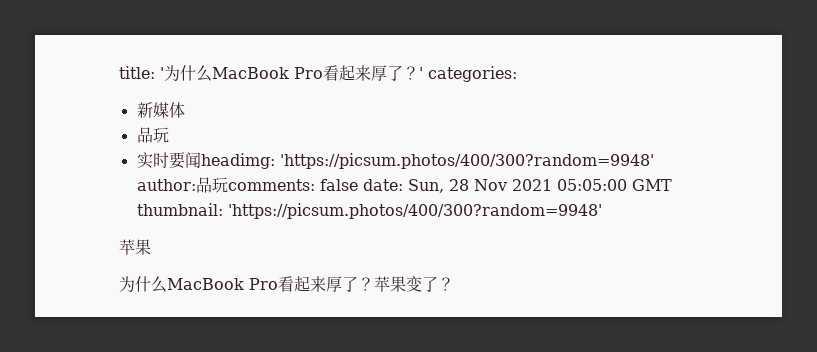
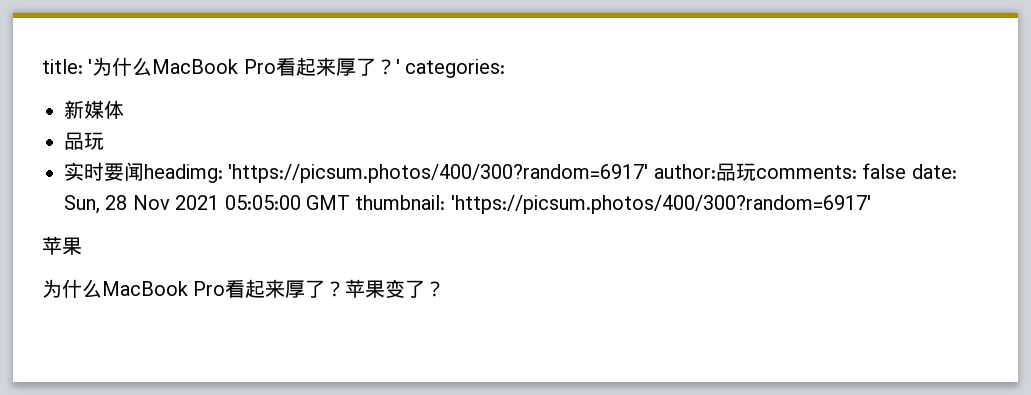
- 实时要闻headimg: 'https://picsum.photos/400/300?random=9948' author:品玩comments: false date: Sun, 28 Nov 2021 05:05:00 GMT thumbnail: 'https://picsum.photos/400/300?random=9948'
+ 实时要闻headimg: 'https://picsum.photos/400/300?random=6917' author:品玩comments: false date: Sun, 28 Nov 2021 05:05:00 GMT thumbnail: 'https://picsum.photos/400/300?random=6917'

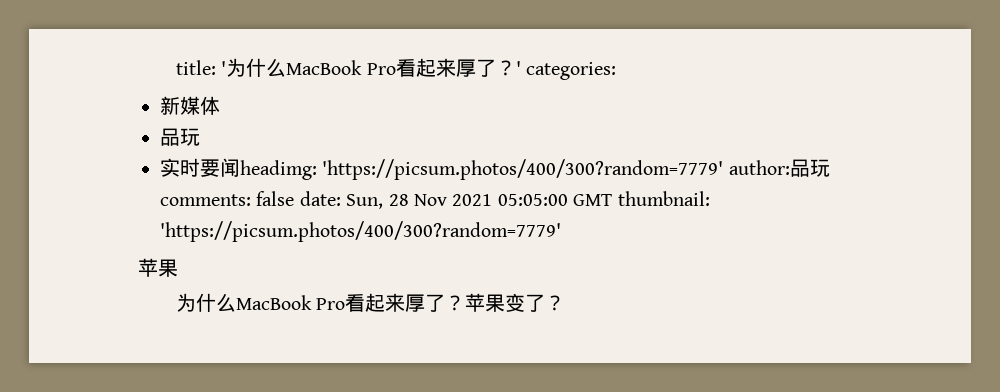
- 实时要闻headimg: 'https://picsum.photos/400/300?random=6917' author:品玩comments: false date: Sun, 28 Nov 2021 05:05:00 GMT thumbnail: 'https://picsum.photos/400/300?random=6917'
+ 实时要闻headimg: 'https://picsum.photos/400/300?random=7779' author:品玩comments: false date: Sun, 28 Nov 2021 05:05:00 GMT thumbnail: 'https://picsum.photos/400/300?random=7779'

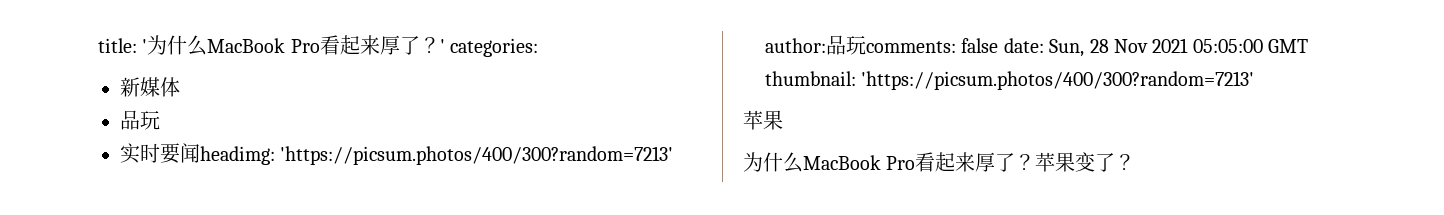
- 实时要闻headimg: 'https://picsum.photos/400/300?random=7779' author:品玩comments: false date: Sun, 28 Nov 2021 05:05:00 GMT thumbnail: 'https://picsum.photos/400/300?random=7779'
+ 实时要闻headimg: 'https://picsum.photos/400/300?random=7213' author:品玩comments: false date: Sun, 28 Nov 2021 05:05:00 GMT thumbnail: 'https://picsum.photos/400/300?random=7213'

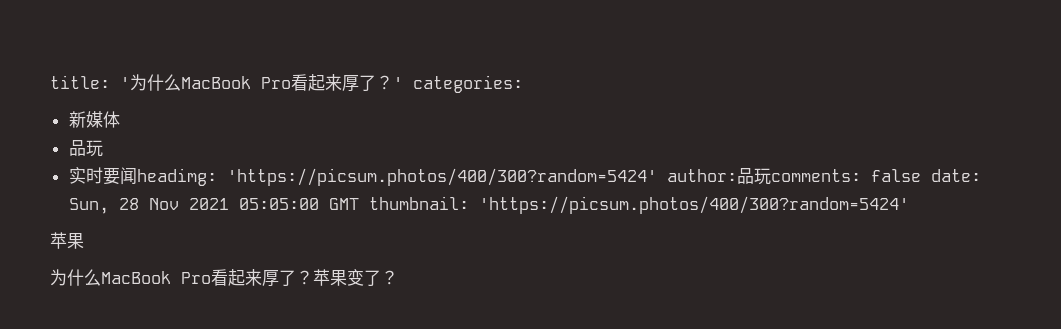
- 实时要闻headimg: 'https://picsum.photos/400/300?random=7213' author:品玩comments: false date: Sun, 28 Nov 2021 05:05:00 GMT thumbnail: 'https://picsum.photos/400/300?random=7213'
+ 实时要闻headimg: 'https://picsum.photos/400/300?random=5424' author:品玩comments: false date: Sun, 28 Nov 2021 05:05:00 GMT thumbnail: 'https://picsum.photos/400/300?random=5424'

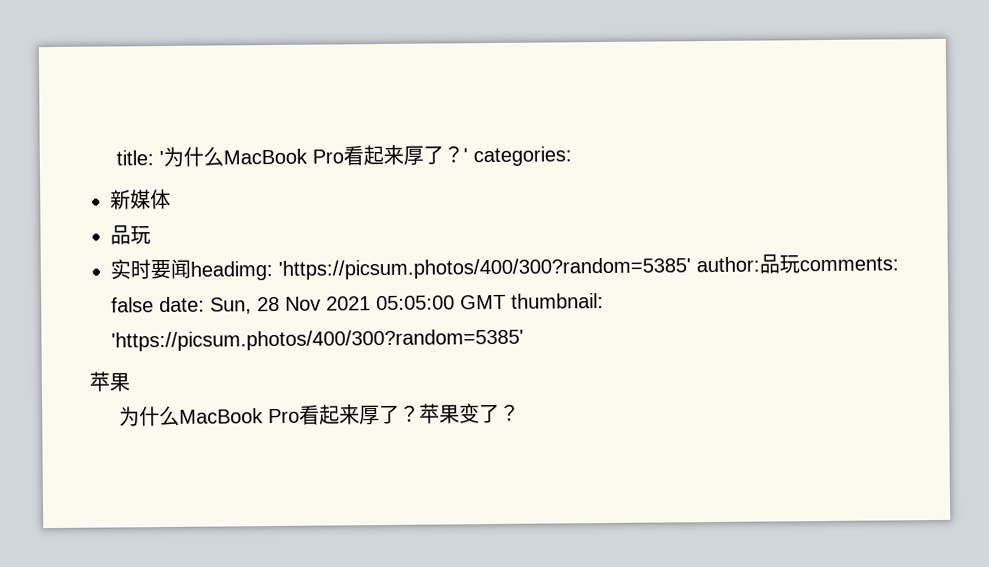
- 实时要闻headimg: 'https://picsum.photos/400/300?random=5424' author:品玩comments: false date: Sun, 28 Nov 2021 05:05:00 GMT thumbnail: 'https://picsum.photos/400/300?random=5424'
+ 实时要闻headimg: 'https://picsum.photos/400/300?random=5385' author:品玩comments: false date: Sun, 28 Nov 2021 05:05:00 GMT thumbnail: 'https://picsum.photos/400/300?random=5385'

